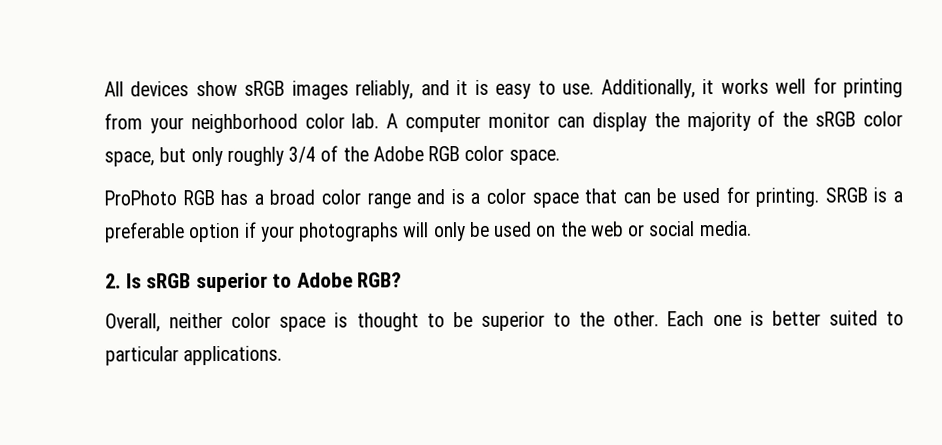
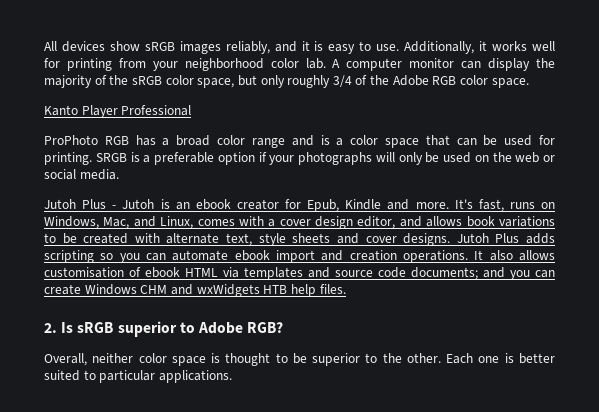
+ Kanto Player Professional
+ Jutoh Plus - Jutoh is an ebook creator for Epub, Kindle and more. It's fast, runs on Windows, Mac, and Linux, comes with a cover design editor, and allows book variations to be created with alternate text, style sheets and cover designs. Jutoh Plus adds scripting so you can automate ebook import and creation operations. It also allows customisation of ebook HTML via templates and source code documents; and you can create Windows CHM and wxWidgets HTB help files.

